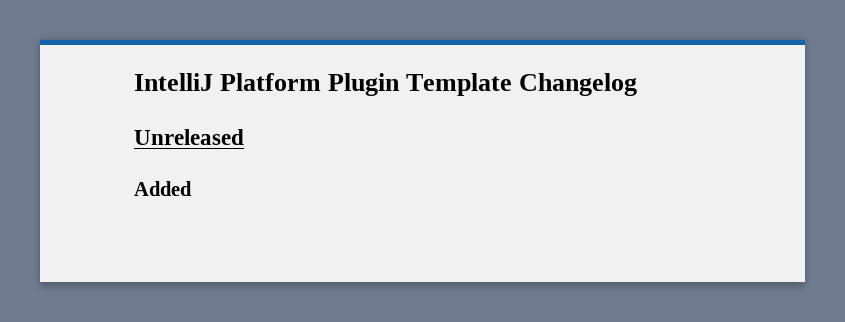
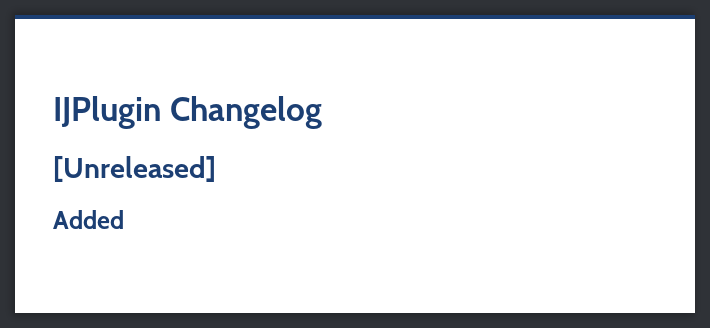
- IntelliJ Platform Plugin Template Changelog
+ IJPlugin Changelog
- Unreleased
+ [Unreleased]

